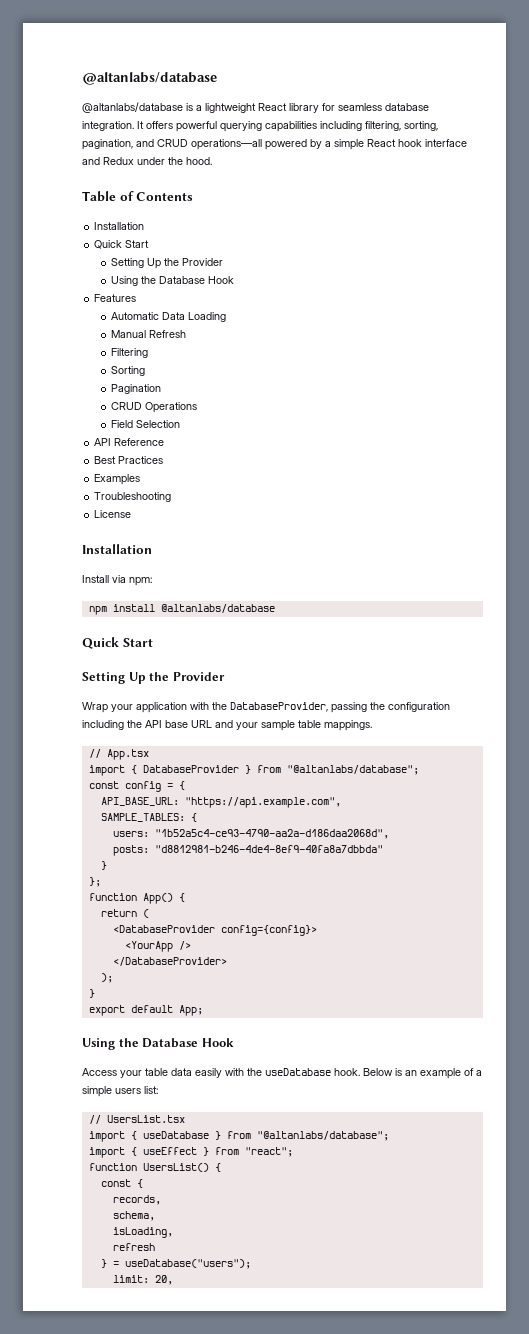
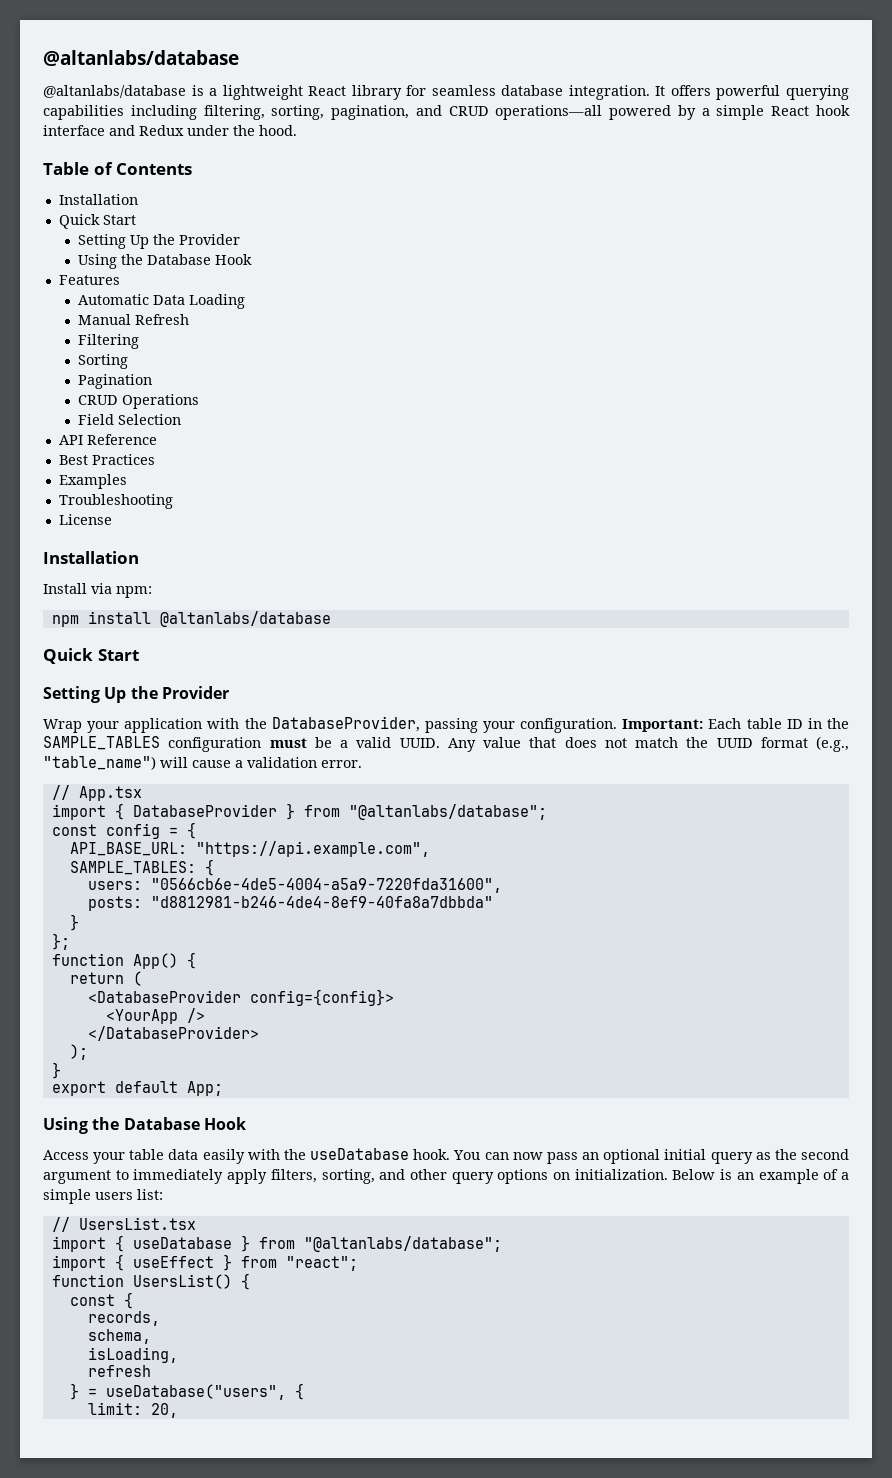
- Wrap your application with the DatabaseProvider, passing the configuration including the API base URL and your sample table mappings.
+ Wrap your application with the DatabaseProvider, passing your configuration. Important: Each table ID in the SAMPLE_TABLES configuration must be a valid UUID. Any value that does not match the UUID format (e.g., "table_name") will cause a validation error.
- users: "1b52a5c4-ce93-4790-aa2a-d186daa2068d",
+ users: "0566cb6e-4de5-4004-a5a9-7220fda31600",
+ You can now pass an optional initial query as the second argument to immediately apply filters, sorting, and other query options on initialization.
- } = useDatabase("users");
+ } = useDatabase("users", {

